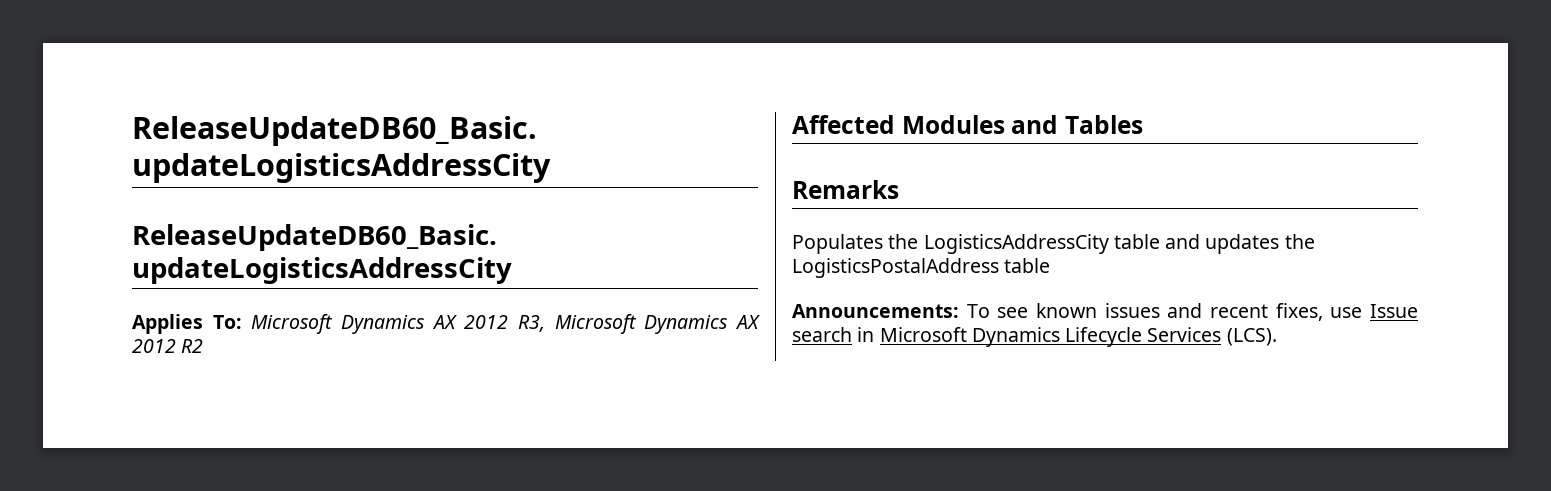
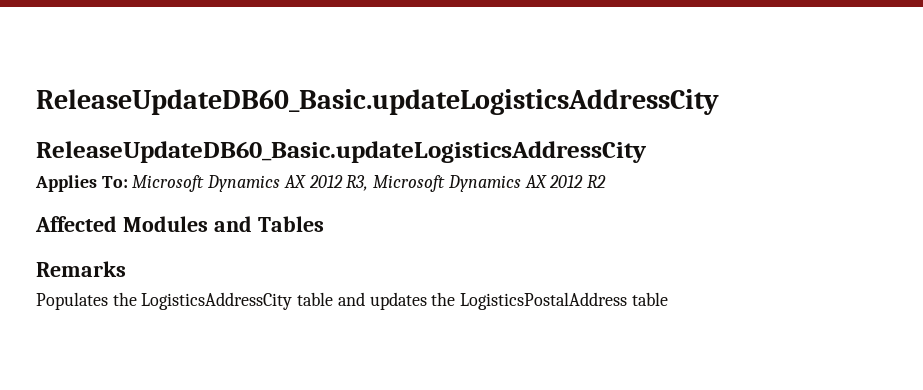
- Announcements: To see known issues and recent fixes, use Issue search in Microsoft Dynamics Lifecycle Services (LCS).

